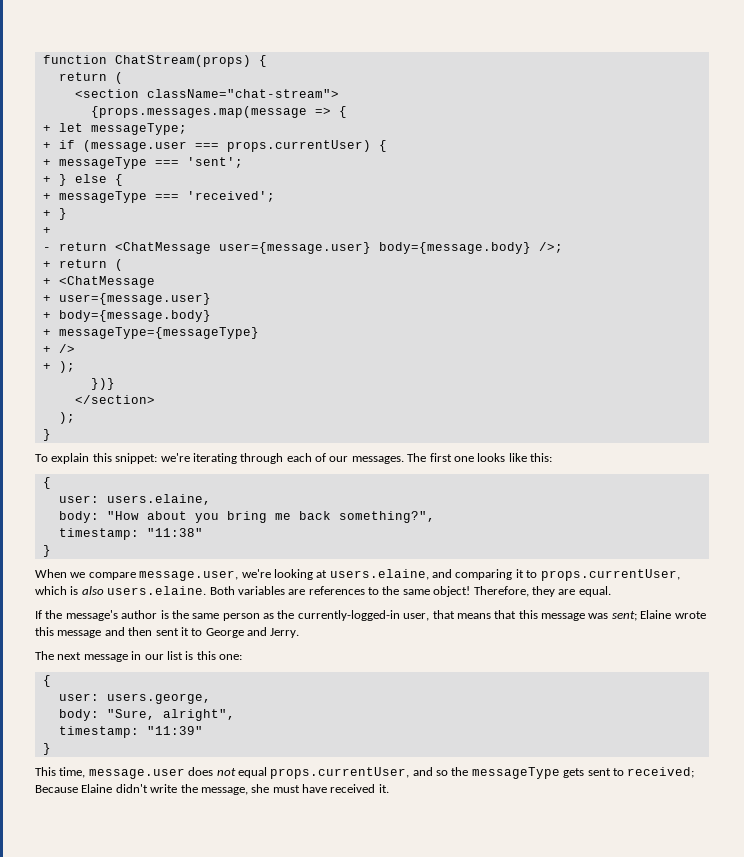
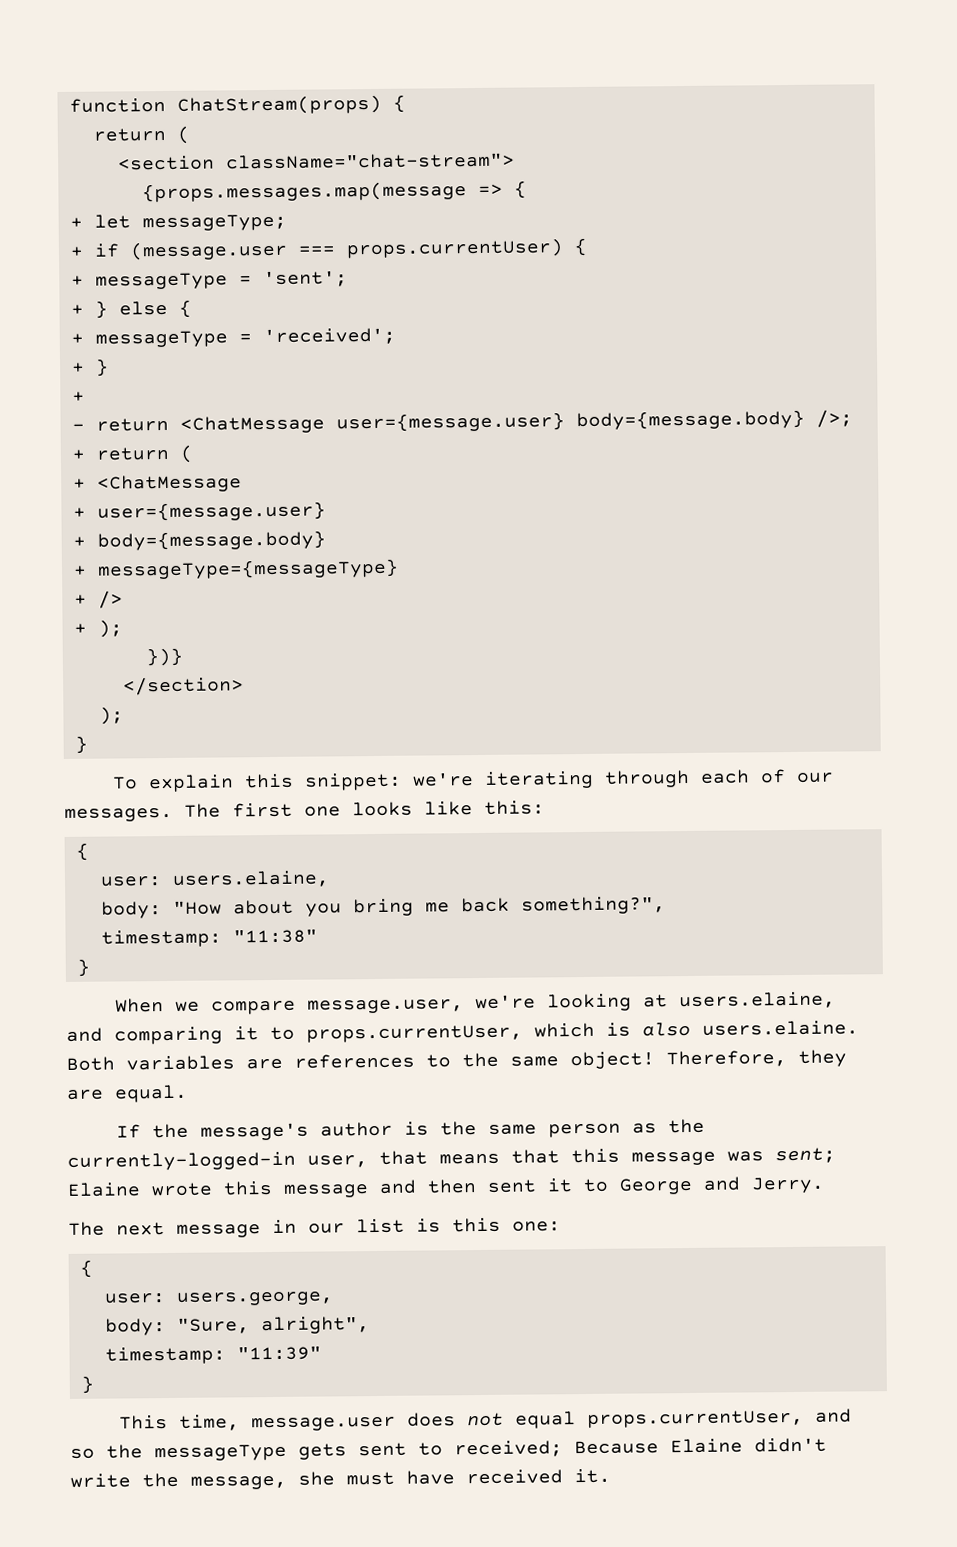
- + messageType === 'sent';
+ + messageType = 'sent';
- + messageType === 'received';
+ + messageType = 'received';

